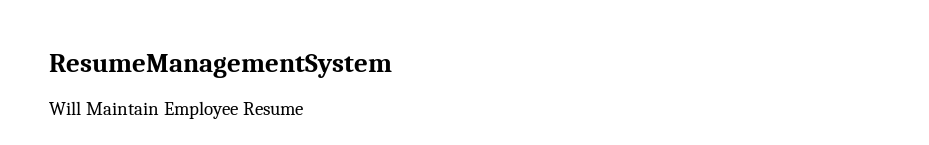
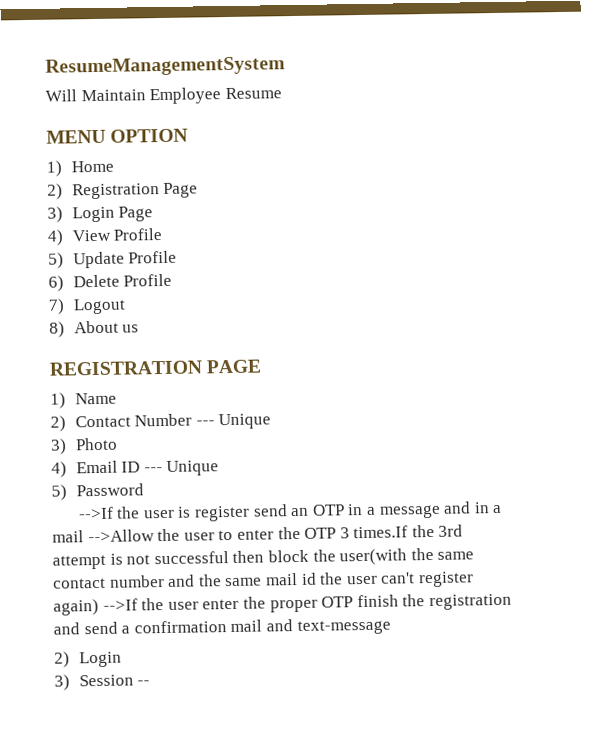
+ MENU OPTION
+ 1) Home
+ 2) Registration Page
+ 3) Login Page
+ 4) View Profile
+ 5) Update Profile
+ 6) Delete Profile
+ 7) Logout
+ 8) About us
+ REGISTRATION PAGE
+ 1) Name
+ 2) Contact Number --- Unique
+ 3) Photo
+ 4) Email ID --- Unique
+ 5) Password
+ -->If the user is register send an OTP in a message and in a mail -->Allow the user to enter the OTP 3 times.If the 3rd attempt is not successful then block the user(with the same contact number and the same mail id the user can't register again) -->If the user enter the proper OTP finish the registration and send a confirmation mail and text-message
+ 2) Login
+ 3) Session --

